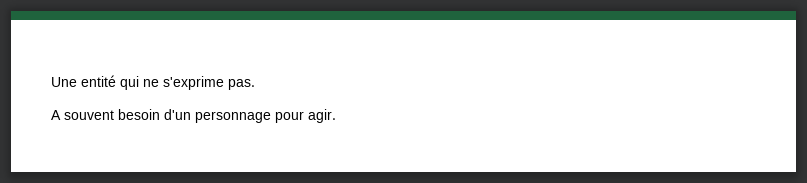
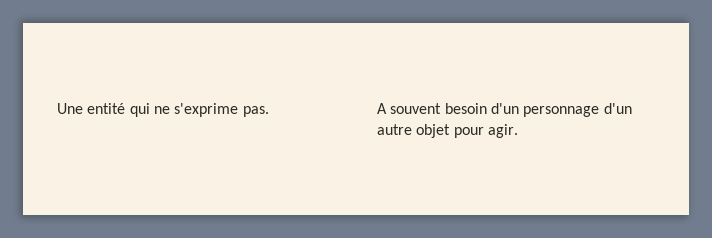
- A souvent besoin d'un personnage pour agir.
+ A souvent besoin d'un personnage d'un autre objet pour agir.

